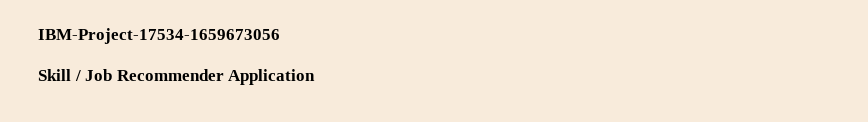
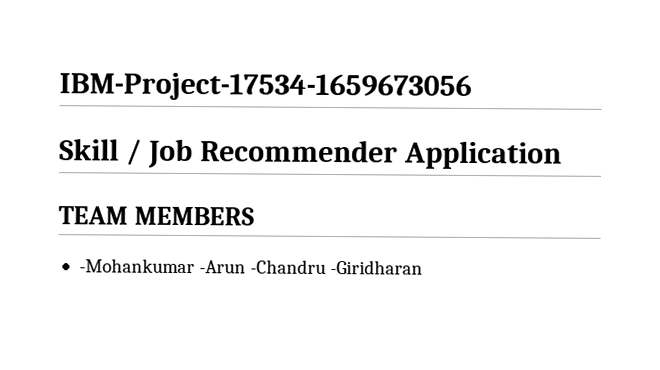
+ TEAM MEMBERS
+ -Mohankumar -Arun -Chandru -Giridharan

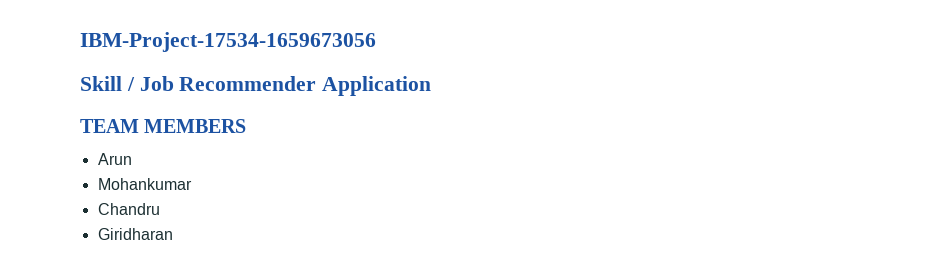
- -Mohankumar -Arun -Chandru -Giridharan
+ Arun
+ Mohankumar
+ Chandru
+ Giridharan

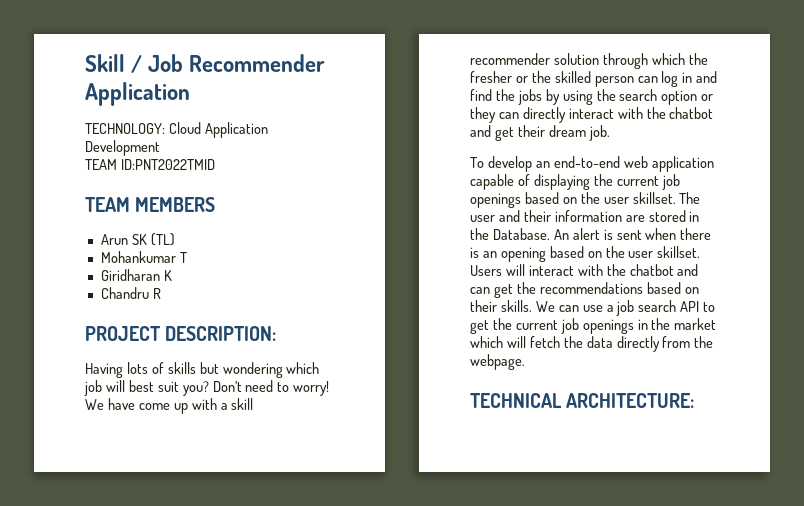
- IBM-Project-17534-1659673056
+ TECHNOLOGY: Cloud Application Development
+ TEAM ID:PNT2022TMID
- Arun
+ Arun SK (TL)
- Mohankumar
- Chandru
- Giridharan
+ Mohankumar T
+ Giridharan K
+ Chandru R
+ PROJECT DESCRIPTION:
+ Having lots of skills but wondering which job will best suit you? Don’t need to worry! We have come up with a skill recommender solution through which the fresher or the skilled person can log in and find the jobs by using the search option or they can directly interact with the chatbot and get their dream job.
+ To develop an end-to-end web application capable of displaying the current job openings based on the user skillset. The user and their information are stored in the Database. An alert is sent when there is an opening based on the user skillset. Users will interact with the chatbot and can get the recommendations based on their skills. We can use a job search API to get the current job openings in the market which will fetch the data directly from the webpage.
+ TECHNICAL ARCHITECTURE:

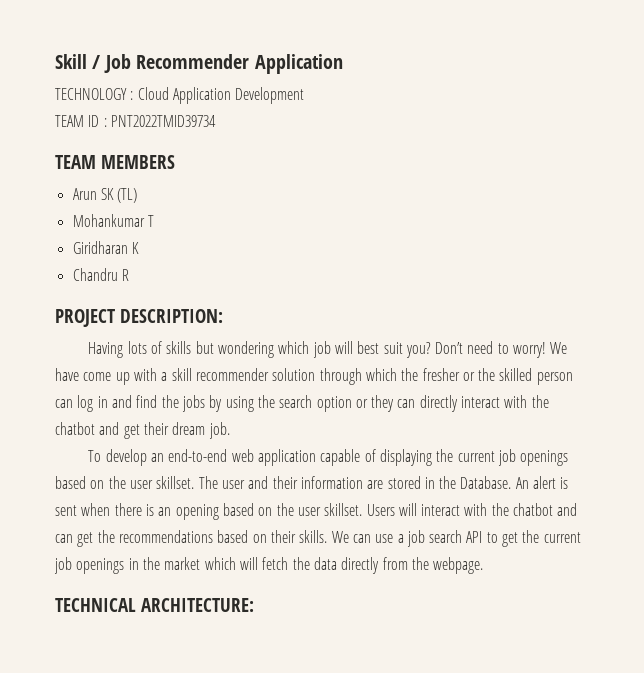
- TECHNOLOGY: Cloud Application Development
+ TECHNOLOGY : Cloud Application Development
- TEAM ID:PNT2022TMID
+ TEAM ID : PNT2022TMID39734

